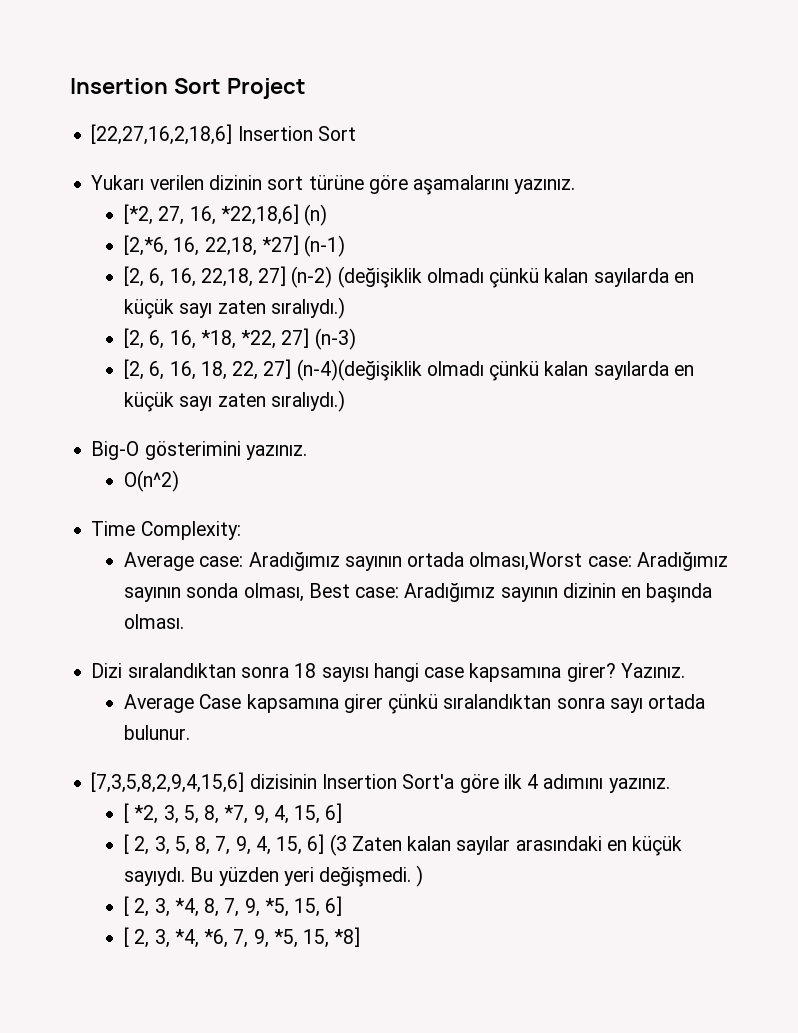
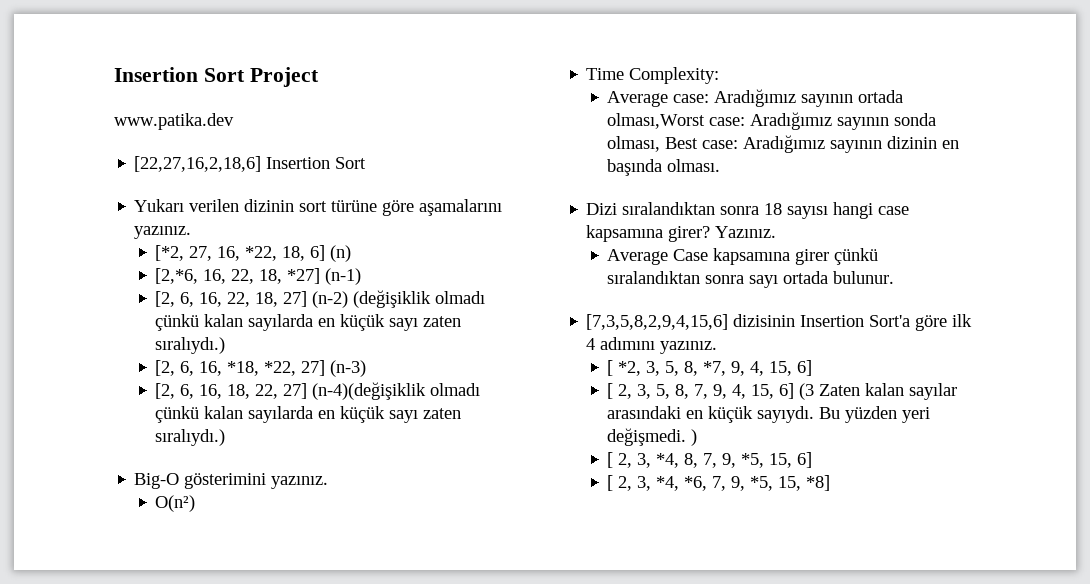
+ www.patika.dev
- [*2, 27, 16, *22,18,6] (n)
+ [*2, 27, 16, *22, 18, 6] (n)
- [2,*6, 16, 22,18, *27] (n-1)
+ [2,*6, 16, 22, 18, *27] (n-1)
- [2, 6, 16, 22,18, 27] (n-2) (değişiklik olmadı çünkü kalan sayılarda en küçük sayı zaten sıralıydı.)
+ [2, 6, 16, 22, 18, 27] (n-2) (değişiklik olmadı çünkü kalan sayılarda en küçük sayı zaten sıralıydı.)
- O(n^2)
+ O(n²)

